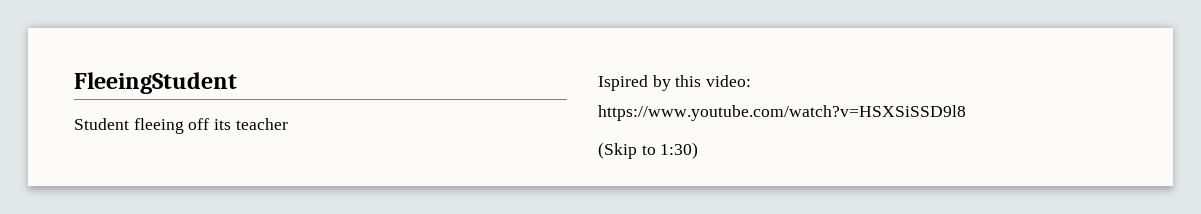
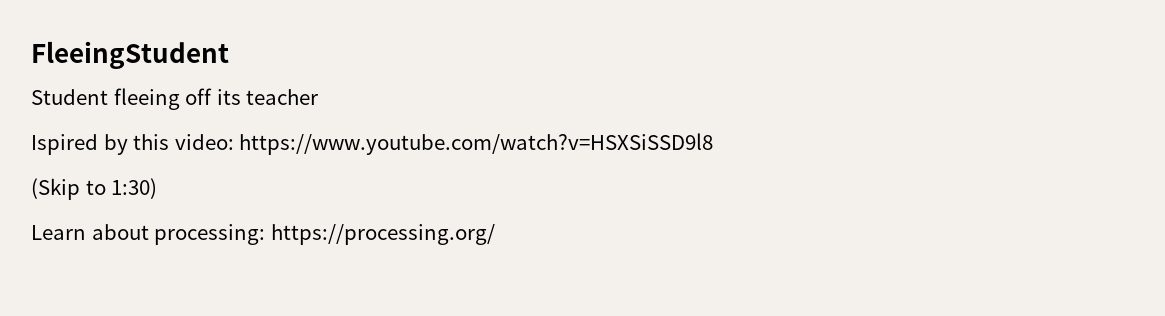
+ Learn about processing: https://processing.org/

